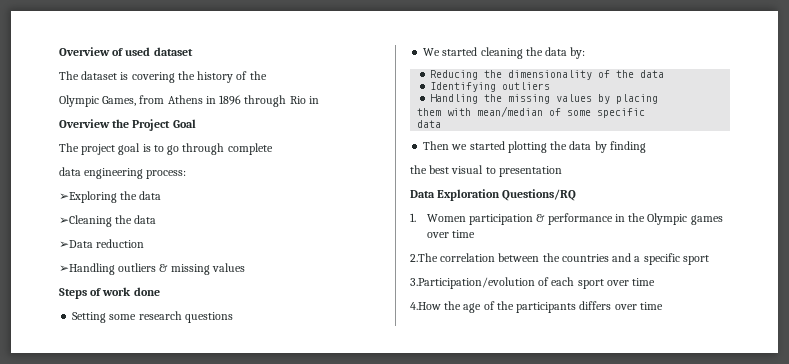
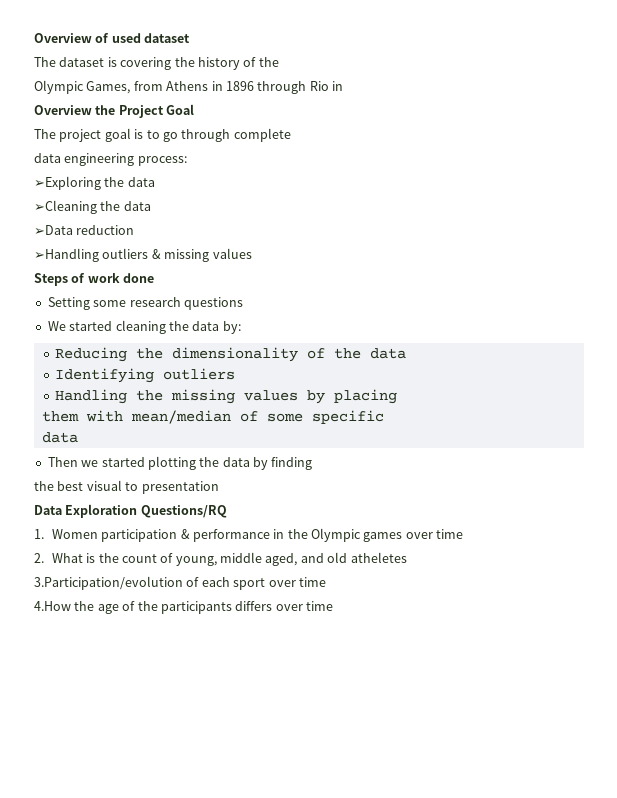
- 2.The correlation between the countries and a specific sport
+ 2. What is the count of young, middle aged, and old atheletes

